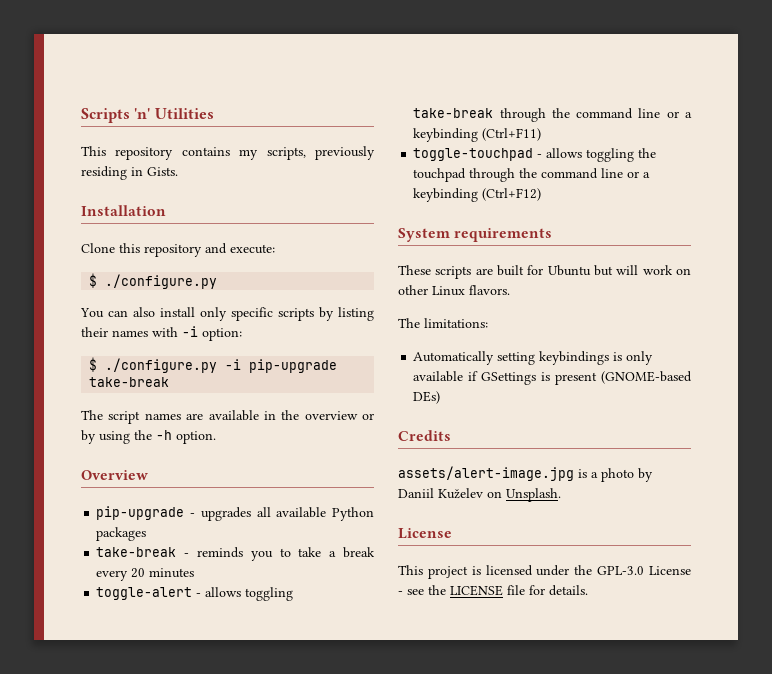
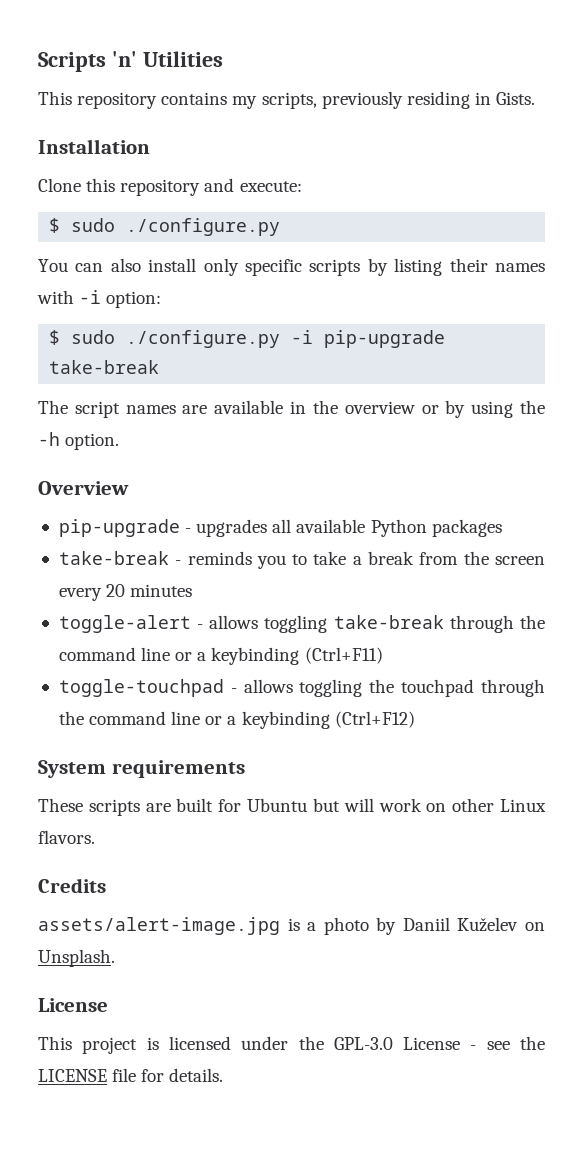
  Clone this repository and execute:
- $ ./configure.py
+ $ sudo ./configure.py
- $ ./configure.py -i pip-upgrade take-break
+ $ sudo ./configure.py -i pip-upgrade take-break
- take-break - reminds you to take a break every 20 minutes
+ take-break - reminds you to take a break from the screen every 20 minutes
- The limitations:
- Automatically setting keybindings is only available if GSettings is present (GNOME-based DEs)

